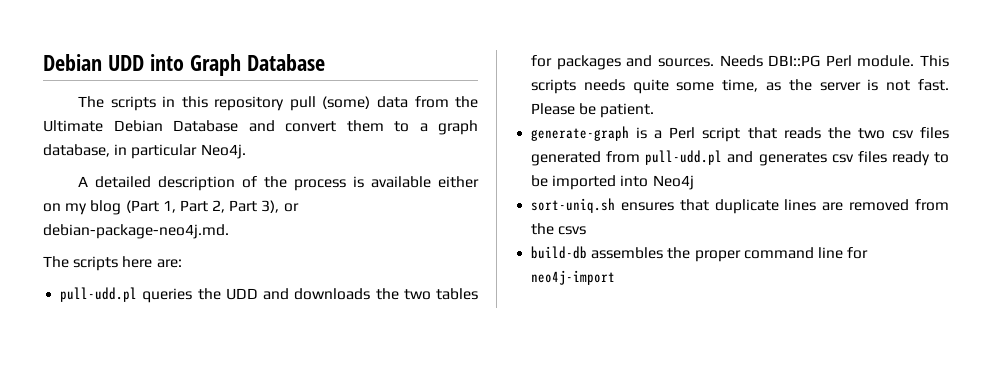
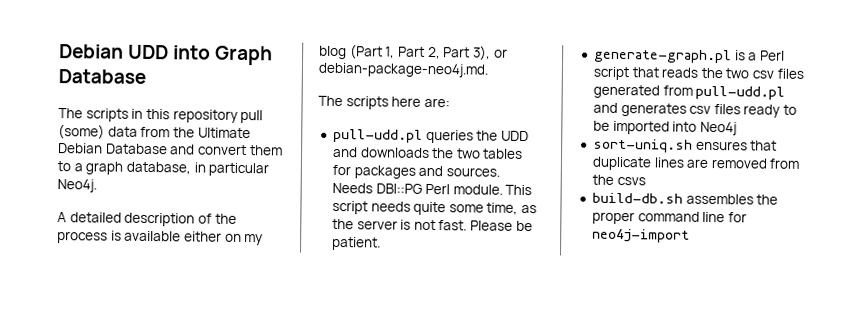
- This scripts needs quite some time, as the server is not fast.
+ This script needs quite some time, as the server is not fast.
- generate-graph is a Perl script that reads the two csv files generated from pull-udd.pl and generates csv files ready to be imported into Neo4j
+ generate-graph.pl is a Perl script that reads the two csv files generated from pull-udd.pl and generates csv files ready to be imported into Neo4j
- build-db assembles the proper command line for neo4j-import
+ build-db.sh assembles the proper command line for neo4j-import

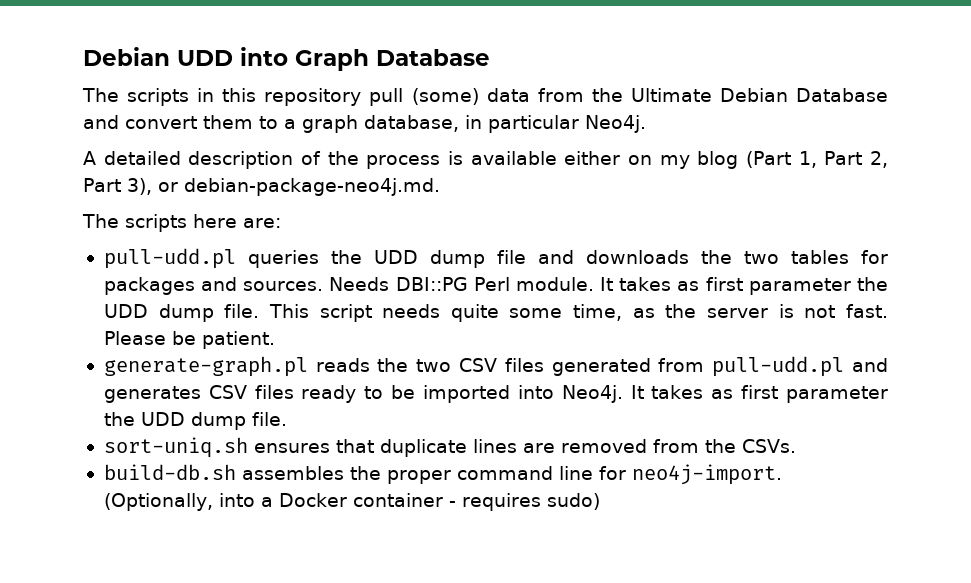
- pull-udd.pl queries the UDD and downloads the two tables for packages and sources.
+ pull-udd.pl queries the UDD dump file and downloads the two tables for packages and sources.
- Needs DBI::PG Perl module.
+ Needs DBI::PG Perl module. It takes as first parameter the UDD dump file.
- generate-graph.pl is a Perl script that reads the two csv files generated from pull-udd.pl and generates csv files ready to be imported into Neo4j
+ generate-graph.pl reads the two CSV files generated from pull-udd.pl and generates CSV files ready to be imported into Neo4j. It takes as first parameter the UDD dump file.
- sort-uniq.sh ensures that duplicate lines are removed from the csvs
+ sort-uniq.sh ensures that duplicate lines are removed from the CSVs.
- build-db.sh assembles the proper command line for neo4j-import
+ build-db.sh assembles the proper command line for neo4j-import. (Optionally, into a Docker container - requires sudo)

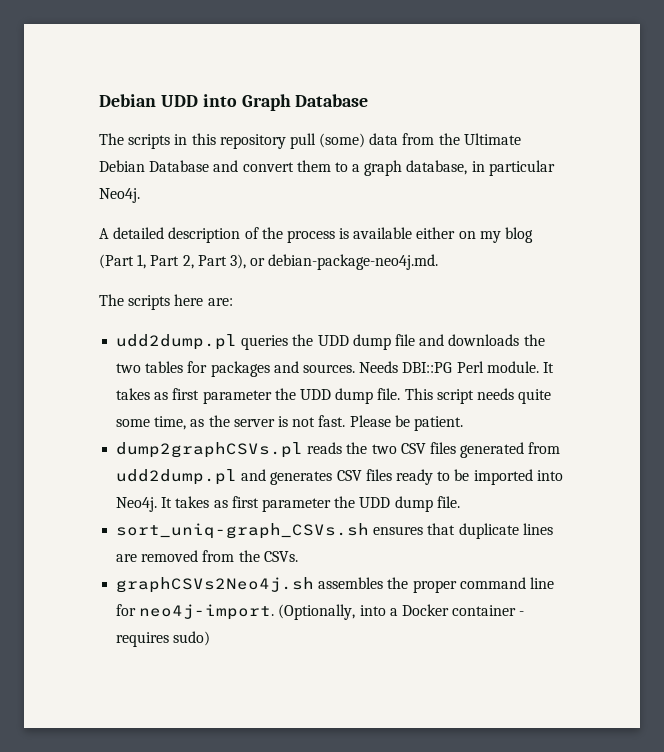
- pull-udd.pl queries the UDD dump file and downloads the two tables for packages and sources.
+ udd2dump.pl queries the UDD dump file and downloads the two tables for packages and sources.
- generate-graph.pl reads the two CSV files generated from pull-udd.pl and generates CSV files ready to be imported into Neo4j.
+ dump2graphCSVs.pl reads the two CSV files generated from udd2dump.pl and generates CSV files ready to be imported into Neo4j.
- sort-uniq.sh ensures that duplicate lines are removed from the CSVs.
+ sort_uniq-graph_CSVs.sh ensures that duplicate lines are removed from the CSVs.
- build-db.sh assembles the proper command line for neo4j-import.
+ graphCSVs2Neo4j.sh assembles the proper command line for neo4j-import.

